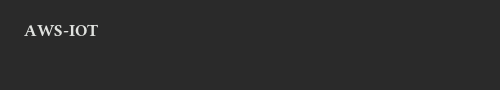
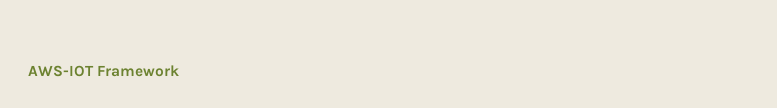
- AWS-IOT
+ AWS-IOT Framework

